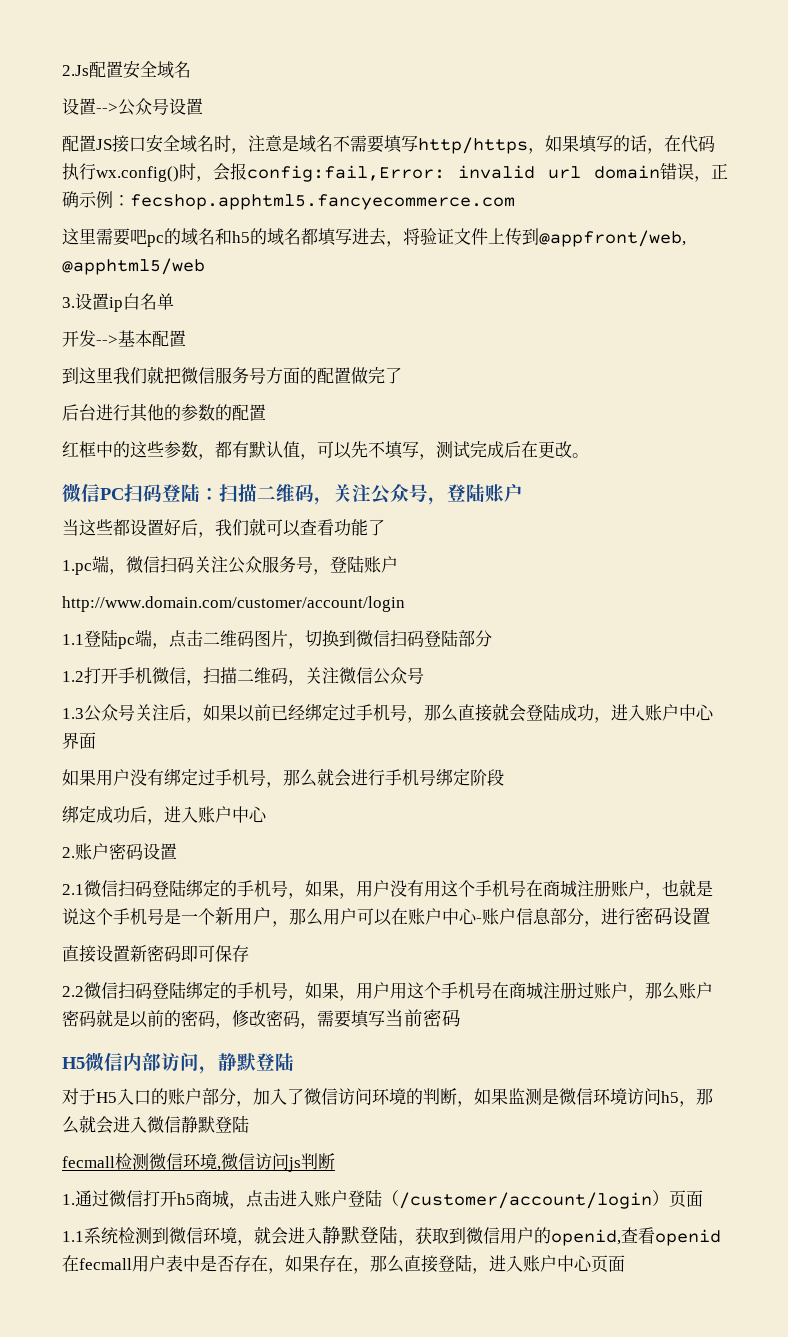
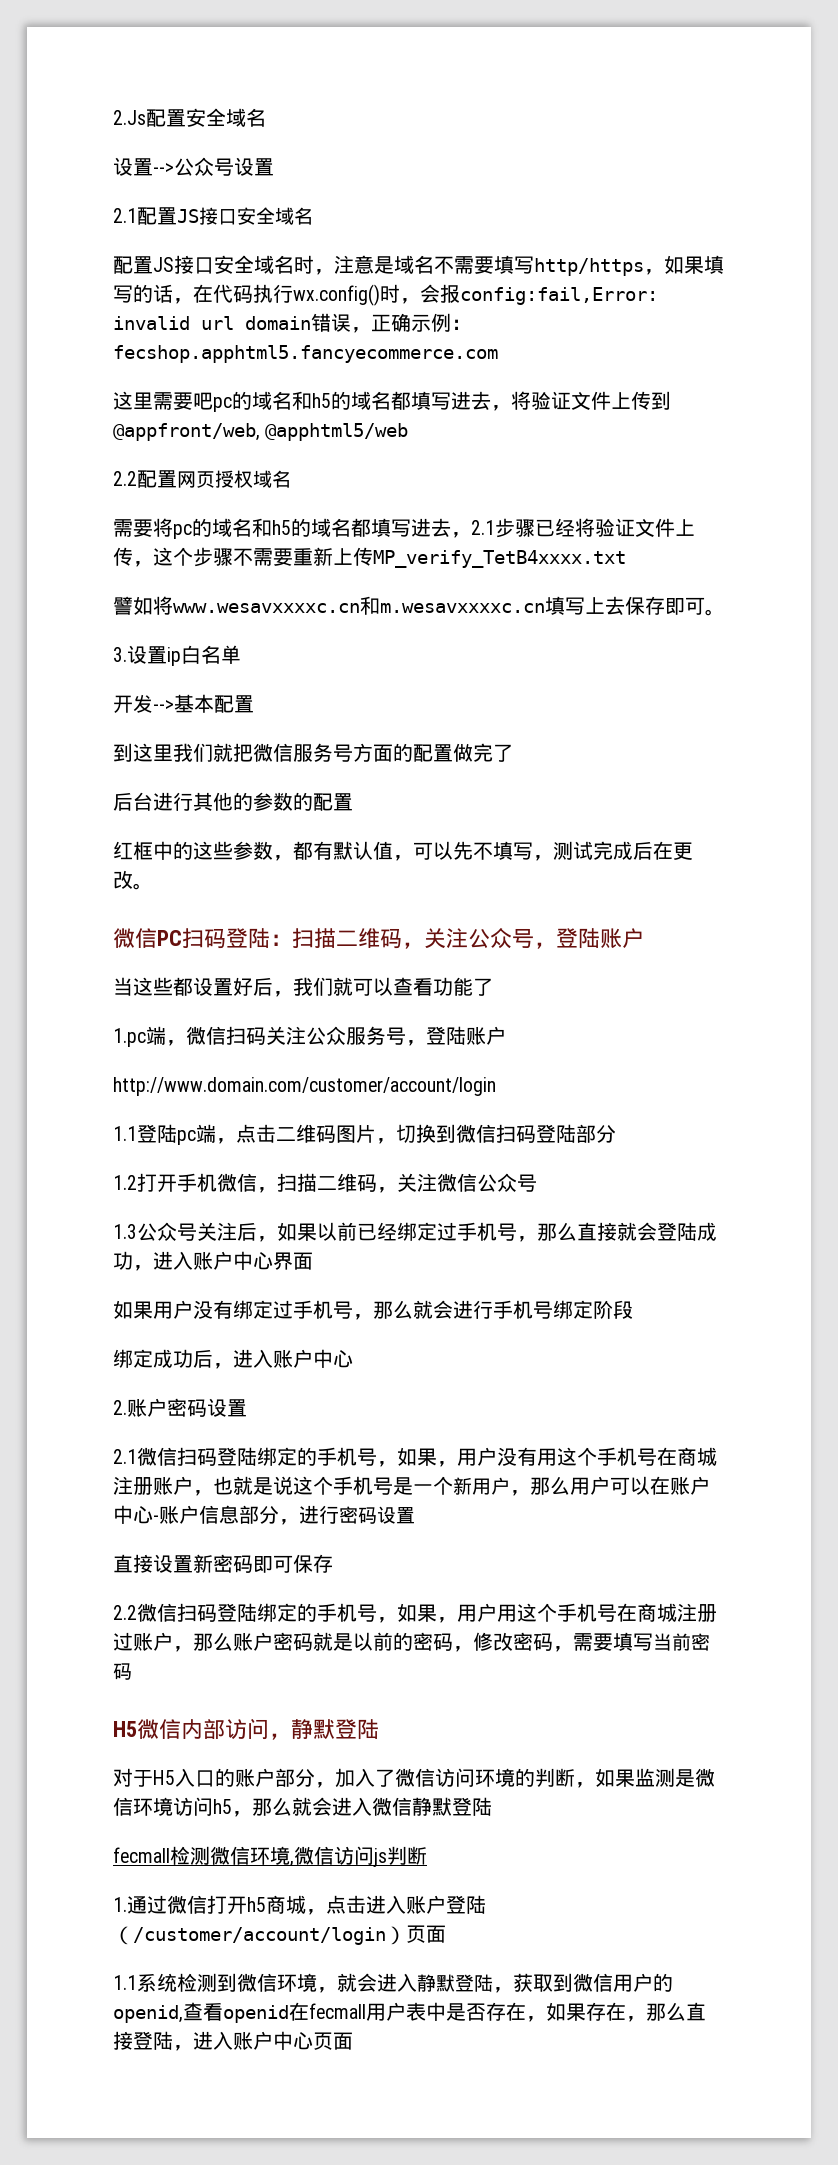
+ 2.1配置JS接口安全域名
+ 2.2配置网页授权域名
+ 需要将pc的域名和h5的域名都填写进去，2.1步骤已经将验证文件上传，这个步骤不需要重新上传MP_verify_TetB4xxxx.txt
+ 譬如将www.wesavxxxxc.cn和m.wesavxxxxc.cn填写上去保存即可。

